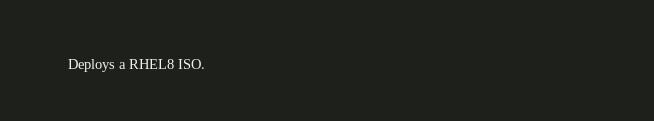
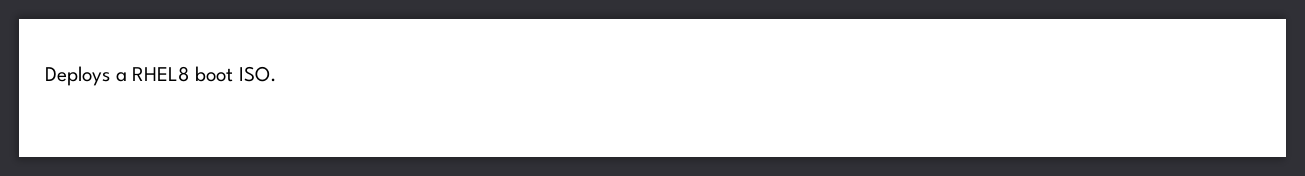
- Deploys a RHEL8 ISO.
+ Deploys a RHEL8 boot ISO.

